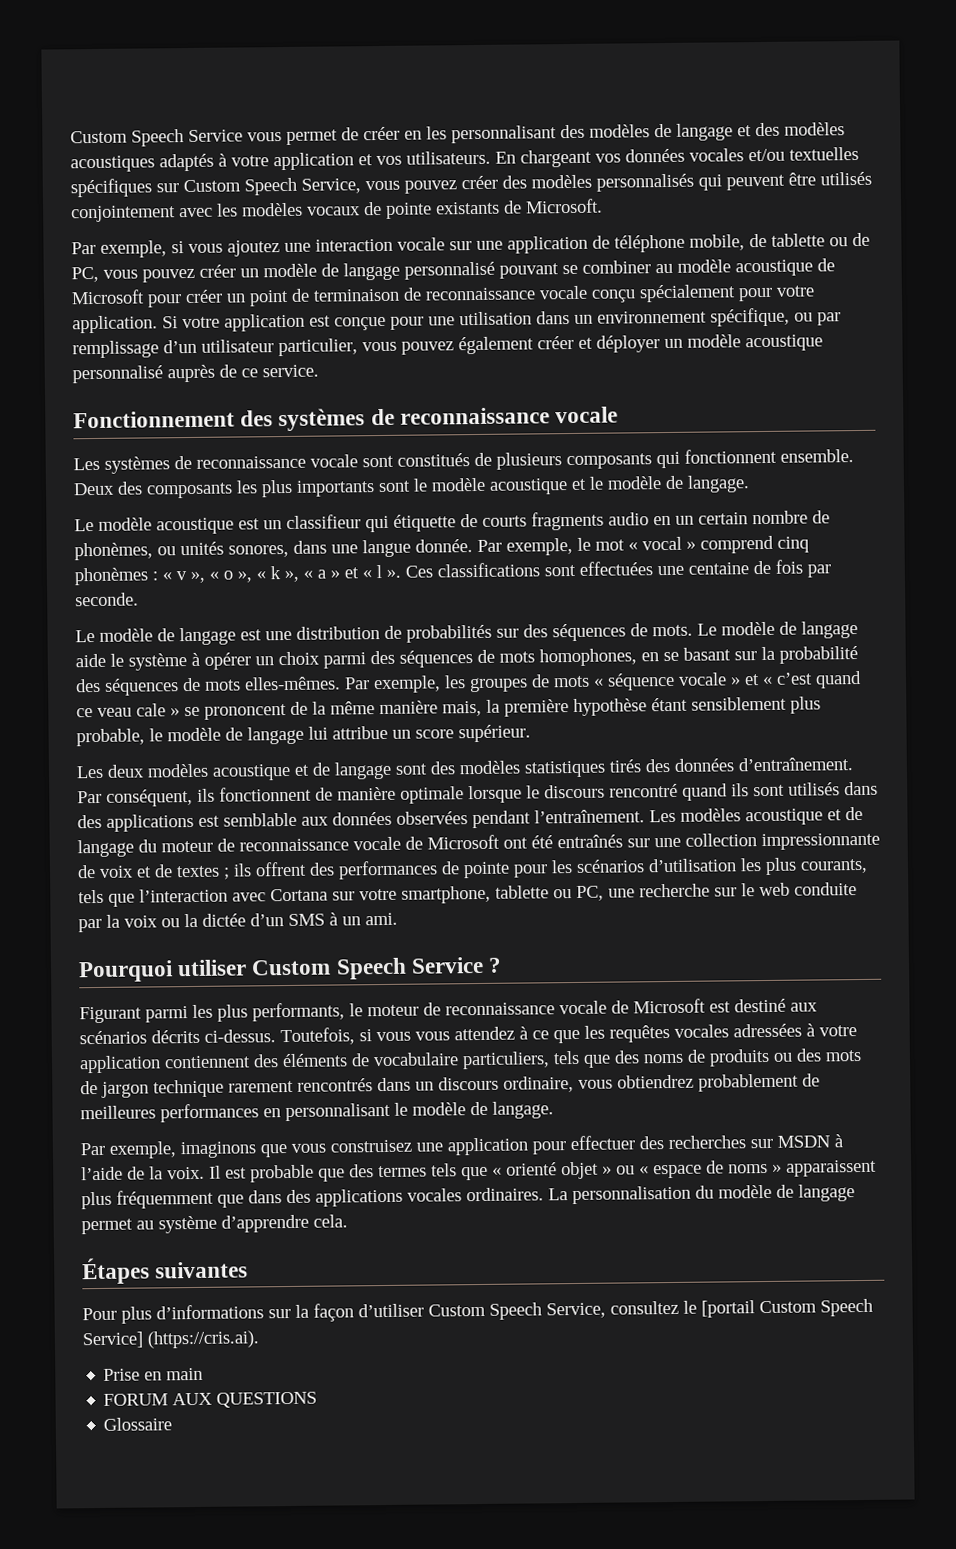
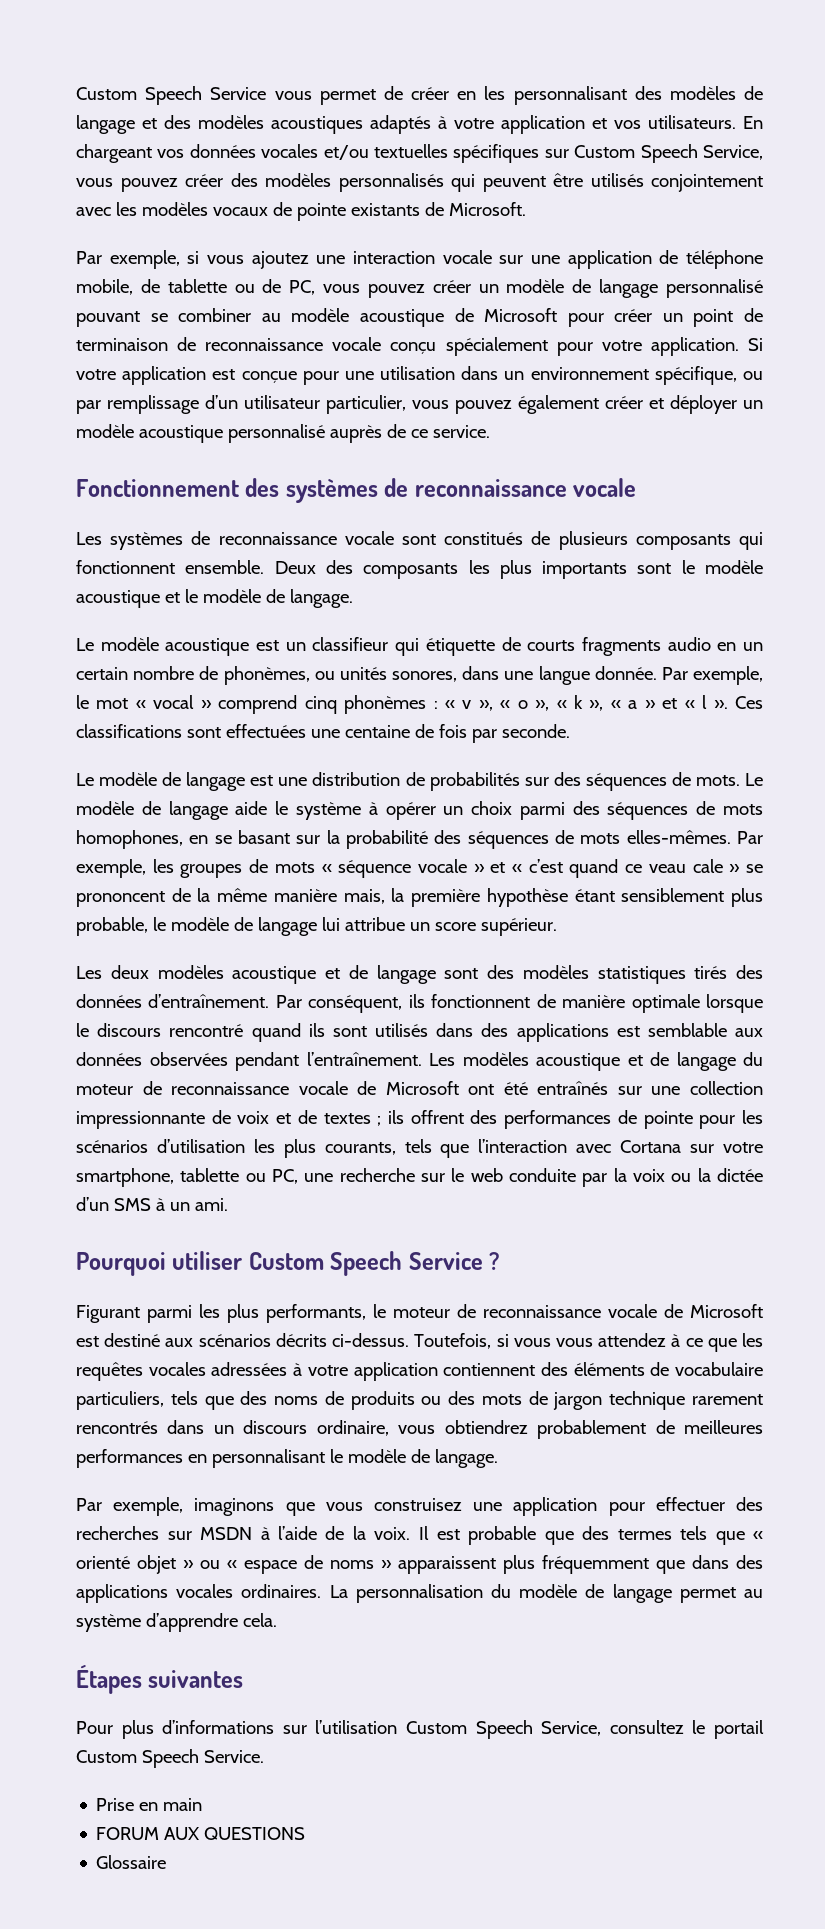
- Pour plus d’informations sur la façon d’utiliser Custom Speech Service, consultez le [portail Custom Speech Service] (https://cris.ai).
+ Pour plus d’informations sur l’utilisation Custom Speech Service, consultez le portail Custom Speech Service.

